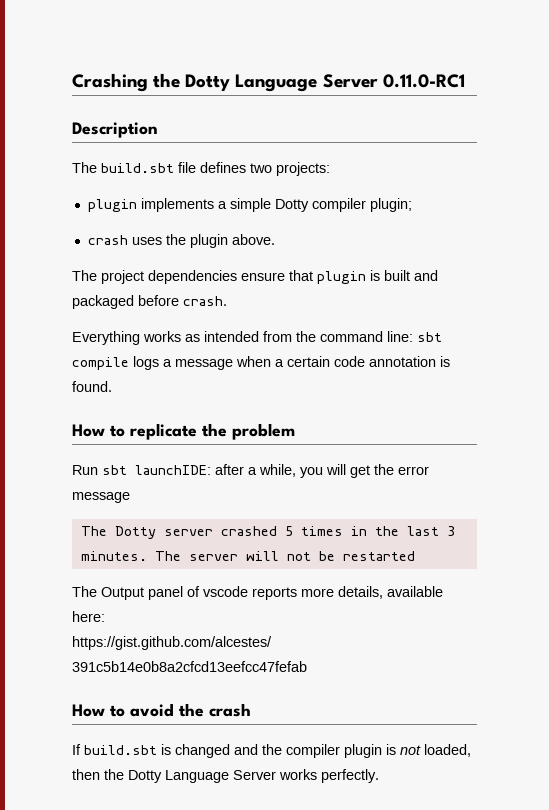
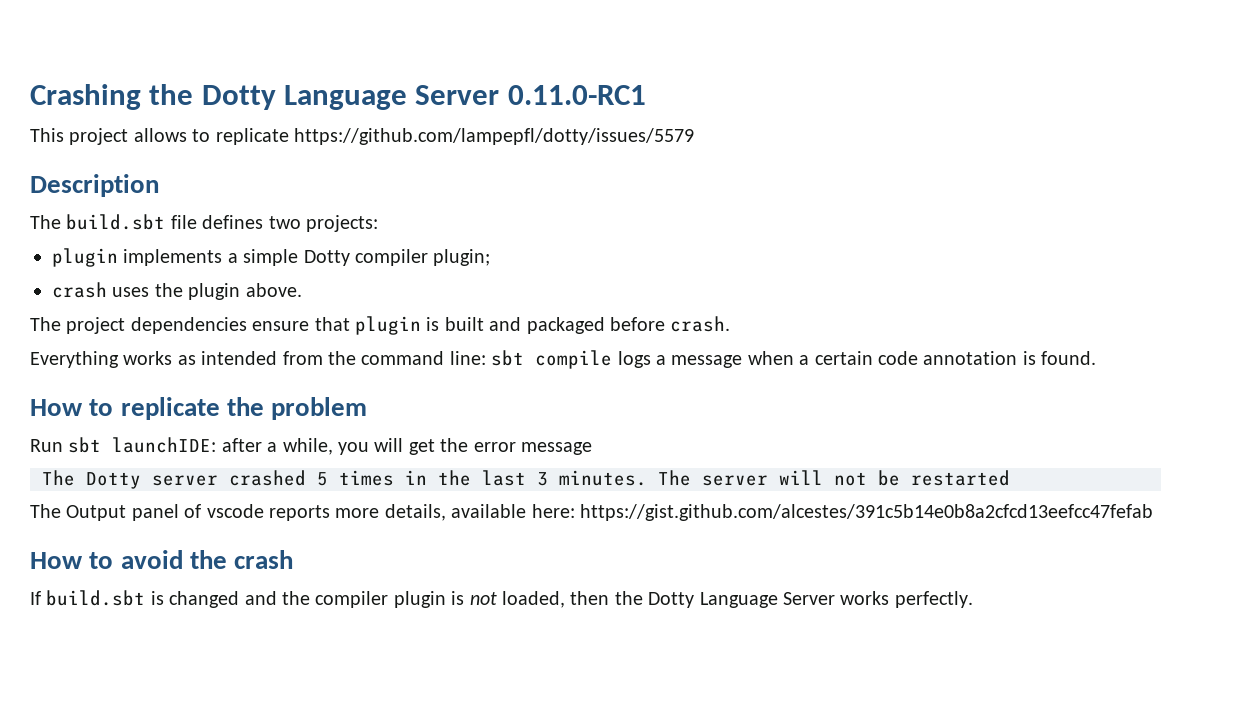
+ This project allows to replicate https://github.com/lampepfl/dotty/issues/5579

